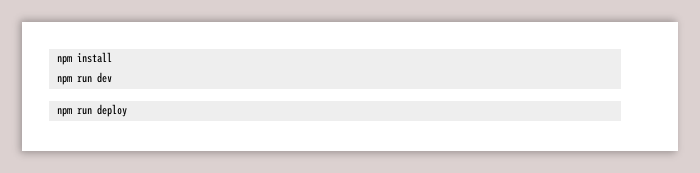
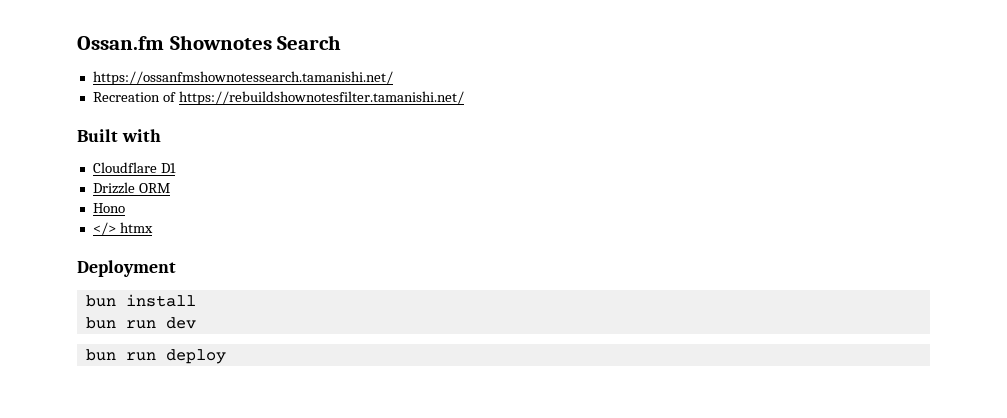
- npm install
+ Ossan.fm Shownotes Search
+ https://ossanfmshownotessearch.tamanishi.net/
+ Recreation of https://rebuildshownotesfilter.tamanishi.net/
+ Built with
+ Cloudflare D1
+ Drizzle ORM
+ Hono
+ </> htmx
+ Deployment
+ bun install
- npm run dev
+ bun run dev
- npm run deploy
+ bun run deploy

